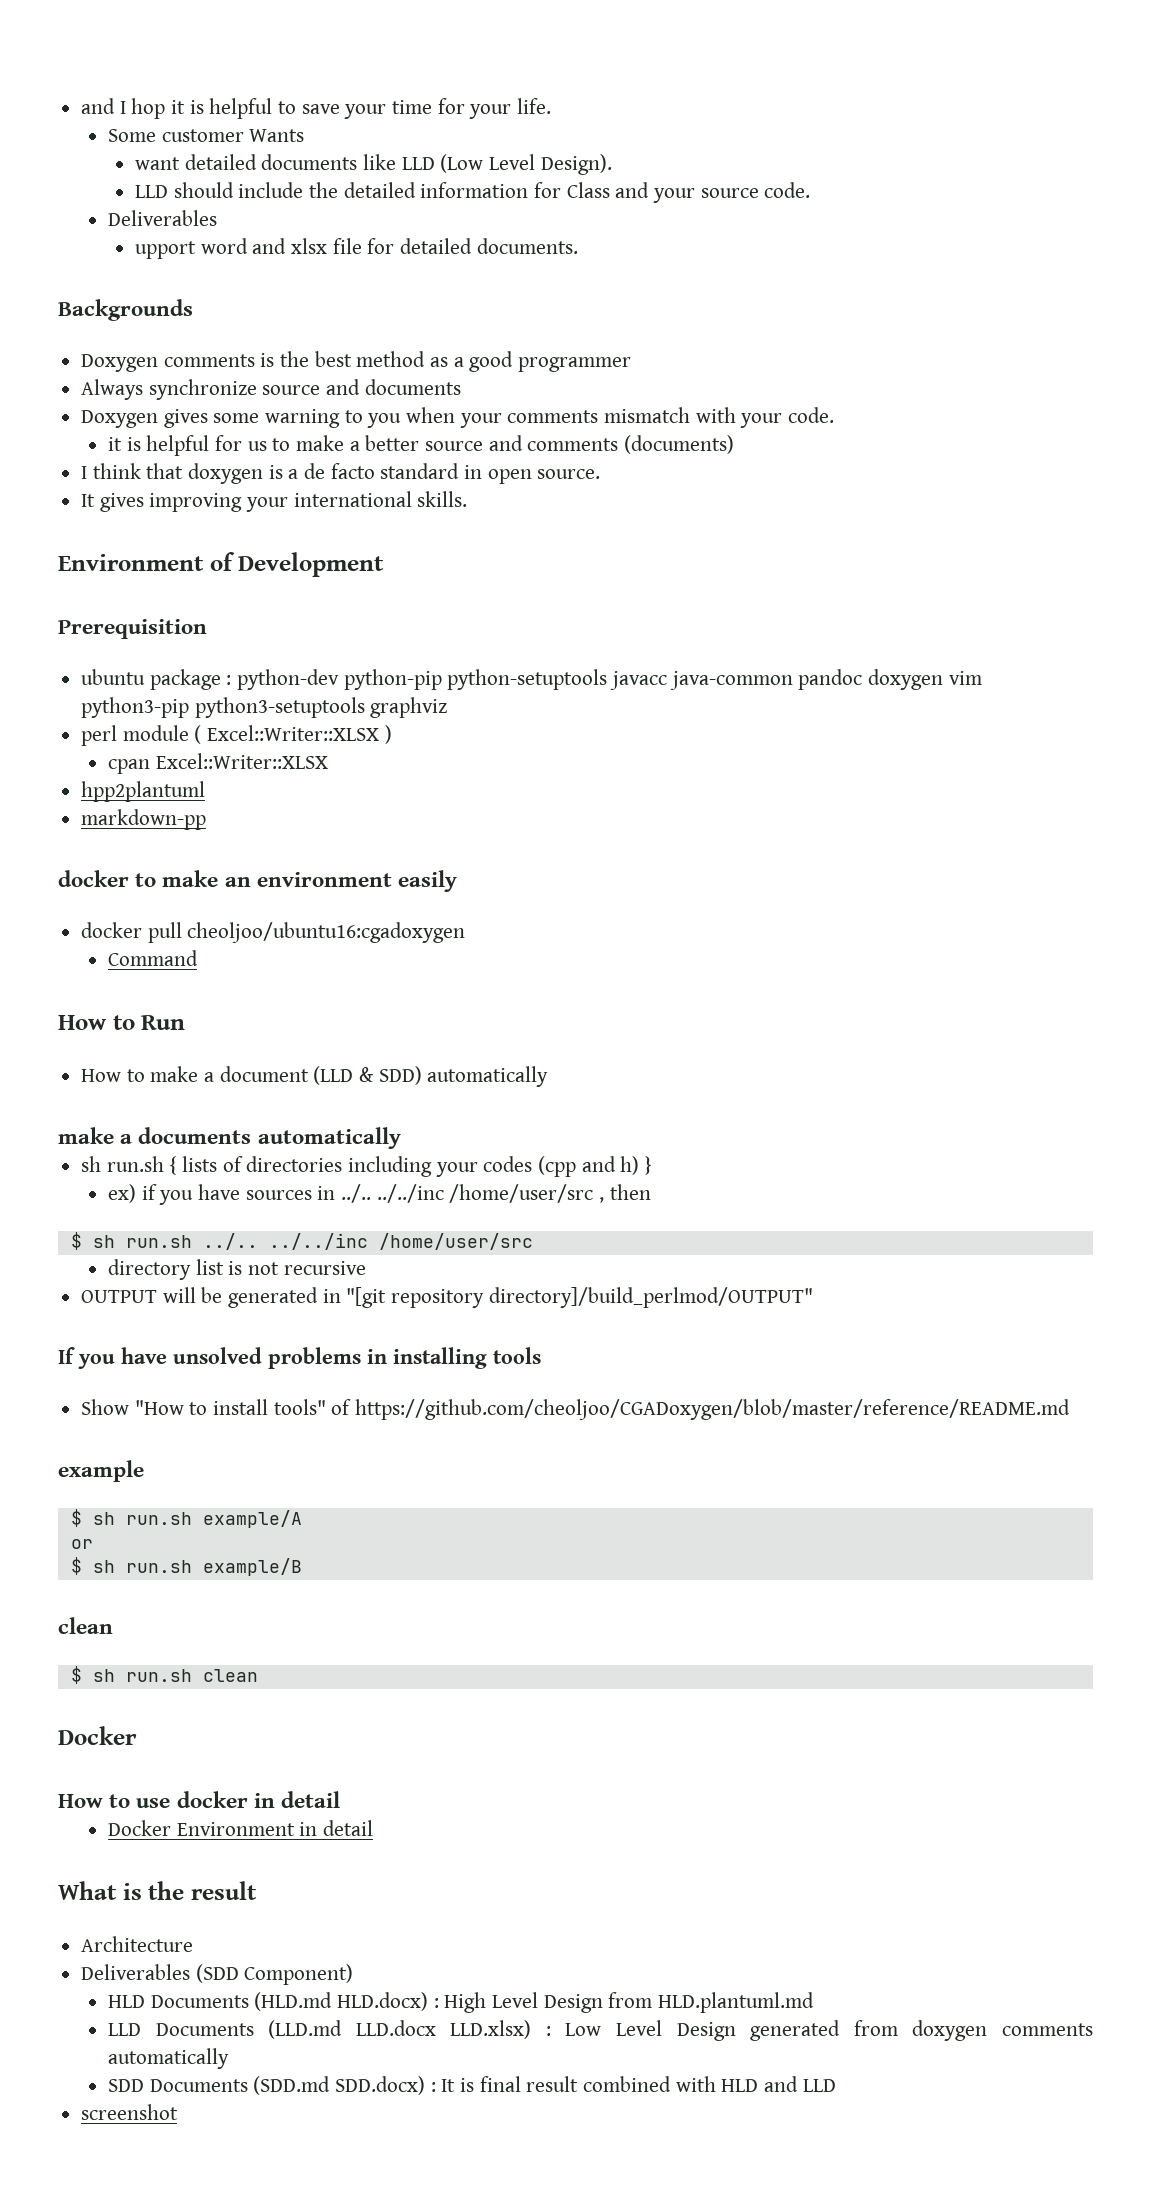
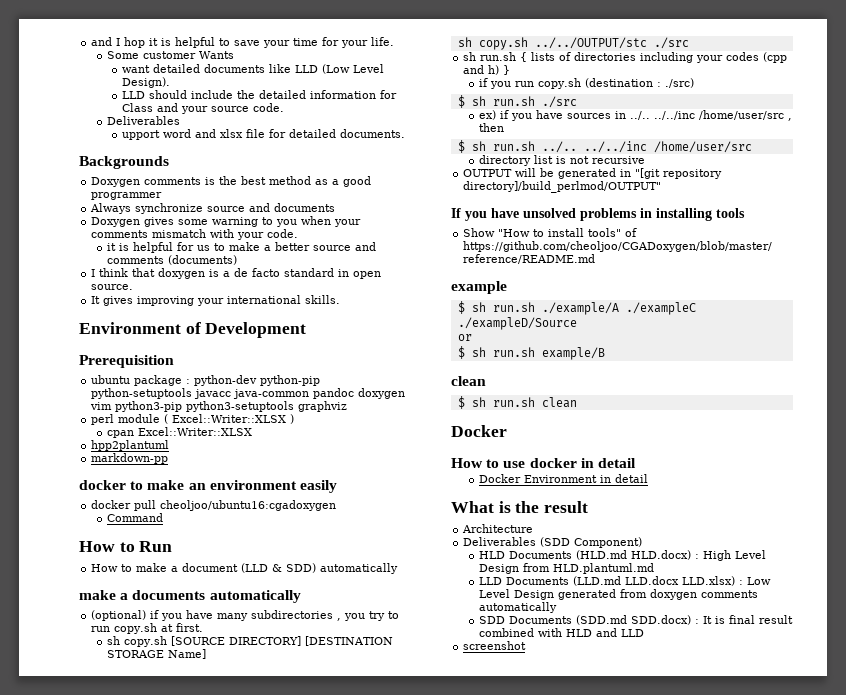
+ (optional) if you have many subdirectories , you try to run copy.sh at first.
+ sh copy.sh [SOURCE DIRECTORY] [DESTINATION STORAGE Name]
+ sh copy.sh ../../OUTPUT/stc ./src
+ if you run copy.sh (destination : ./src)
+ $ sh run.sh ./src
- $ sh run.sh example/A
+ $ sh run.sh ./example/A ./exampleC ./exampleD/Source

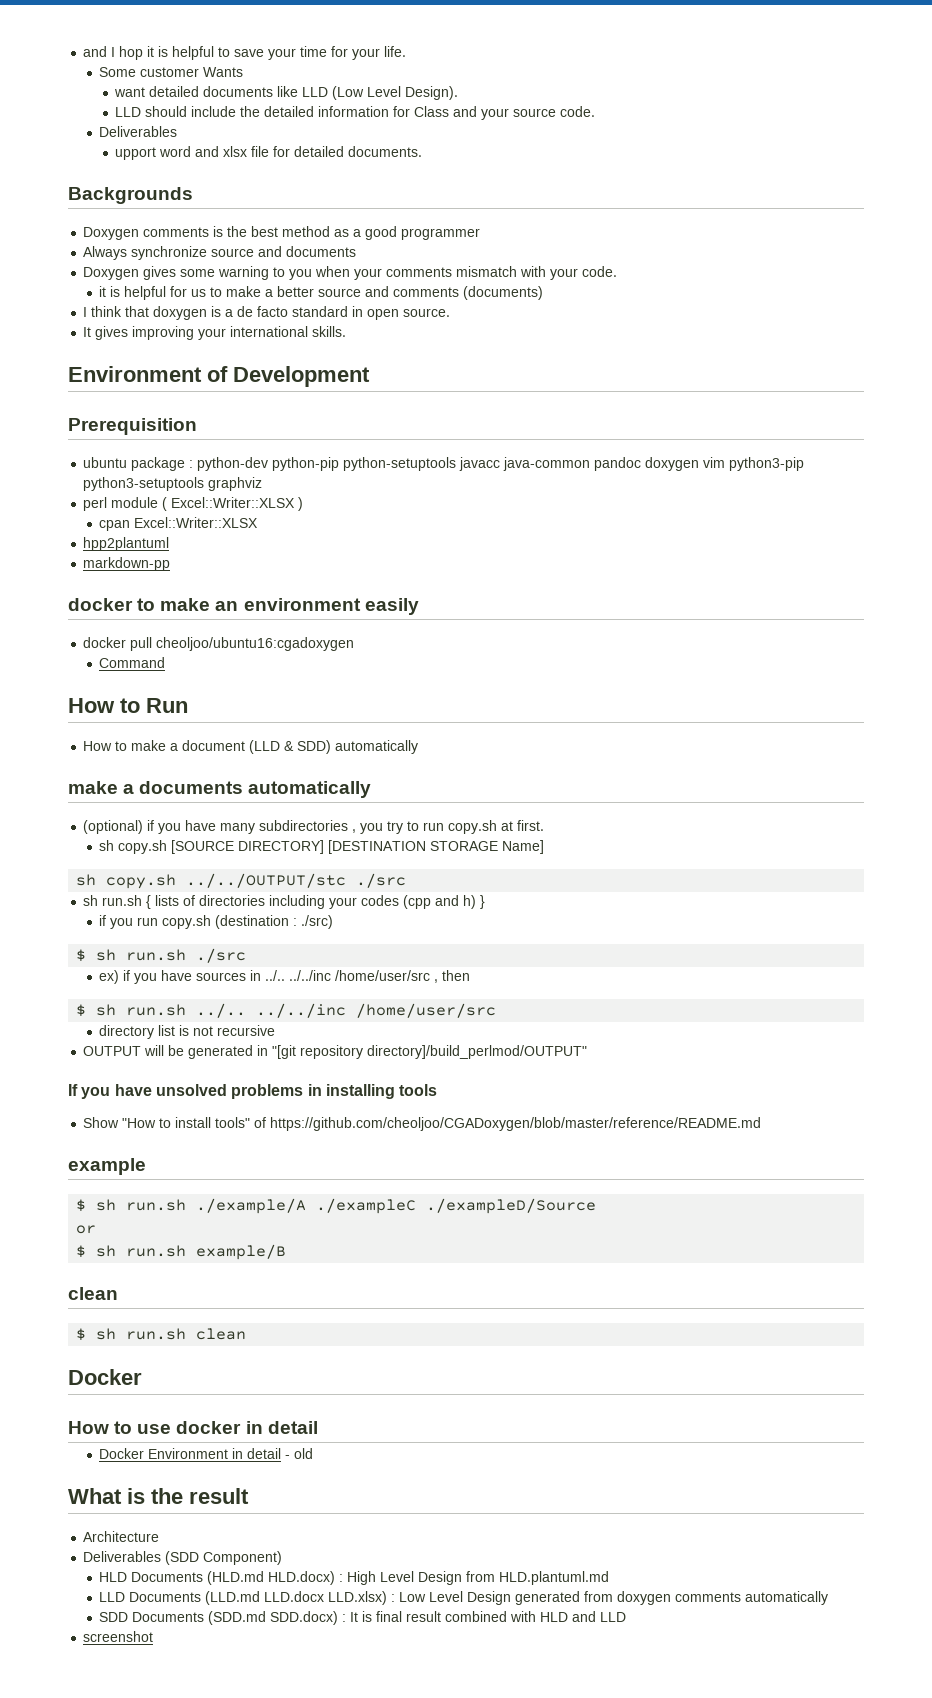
- Docker Environment in detail
+ Docker Environment in detail - old

